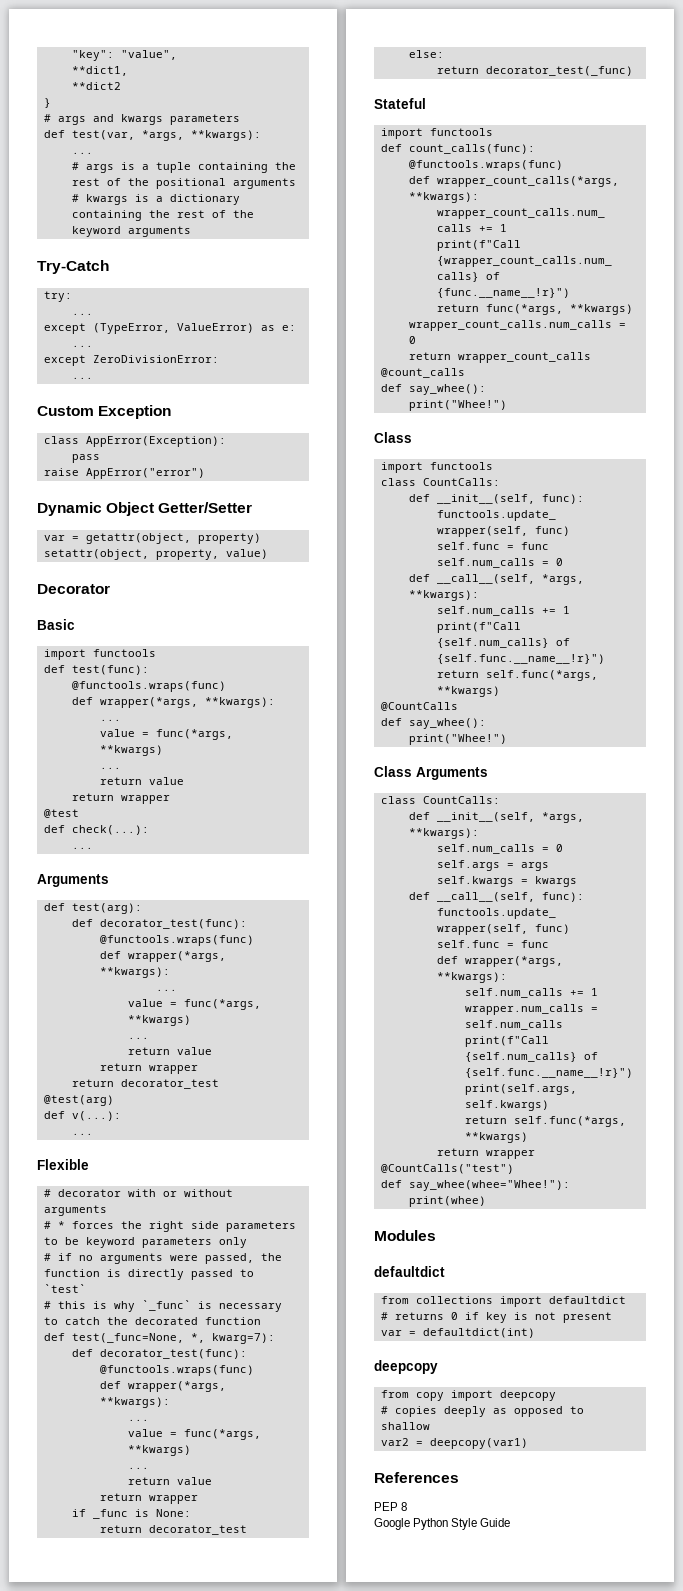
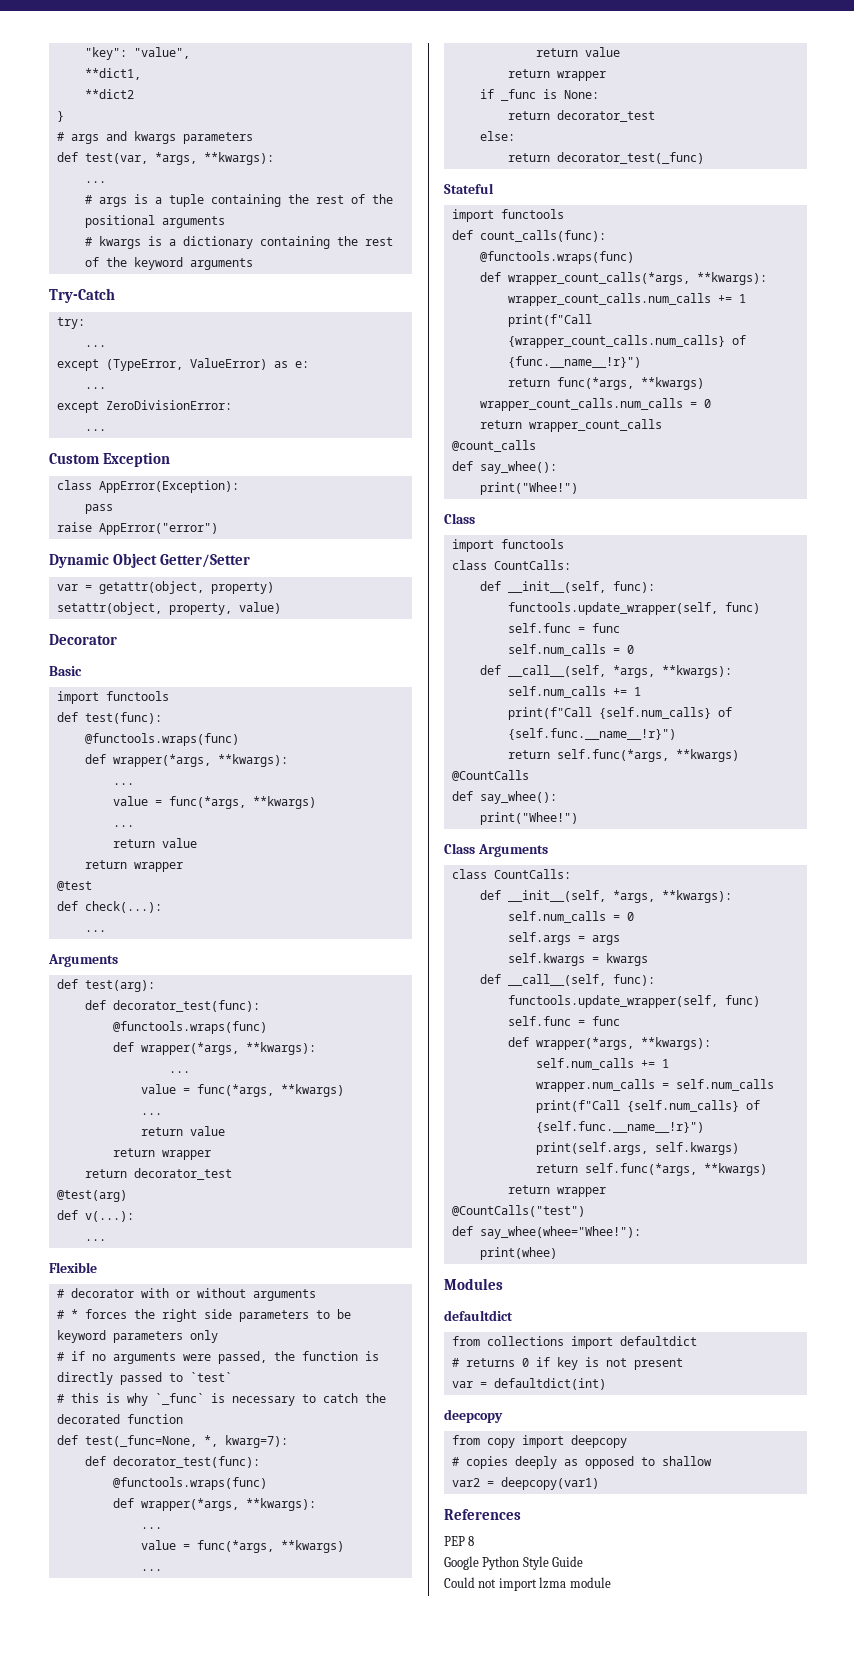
+ Could not import lzma module

